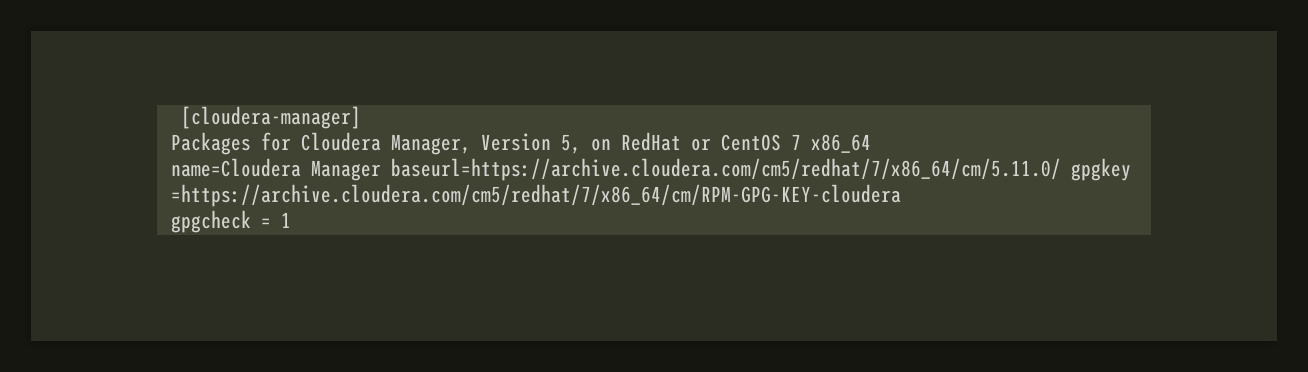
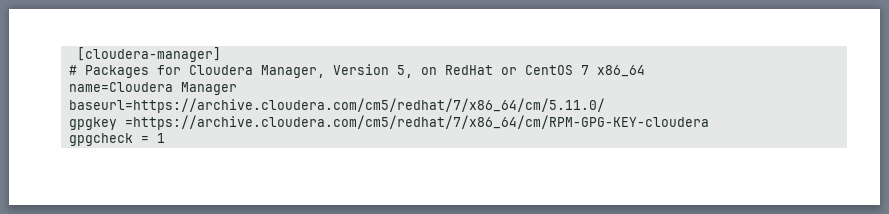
- Packages for Cloudera Manager, Version 5, on RedHat or CentOS 7 x86_64
+ # Packages for Cloudera Manager, Version 5, on RedHat or CentOS 7 x86_64
- name=Cloudera Manager baseurl=https://archive.cloudera.com/cm5/redhat/7/x86_64/cm/5.11.0/ gpgkey =https://archive.cloudera.com/cm5/redhat/7/x86_64/cm/RPM-GPG-KEY-cloudera
+ name=Cloudera Manager
+ baseurl=https://archive.cloudera.com/cm5/redhat/7/x86_64/cm/5.11.0/
+ gpgkey =https://archive.cloudera.com/cm5/redhat/7/x86_64/cm/RPM-GPG-KEY-cloudera

